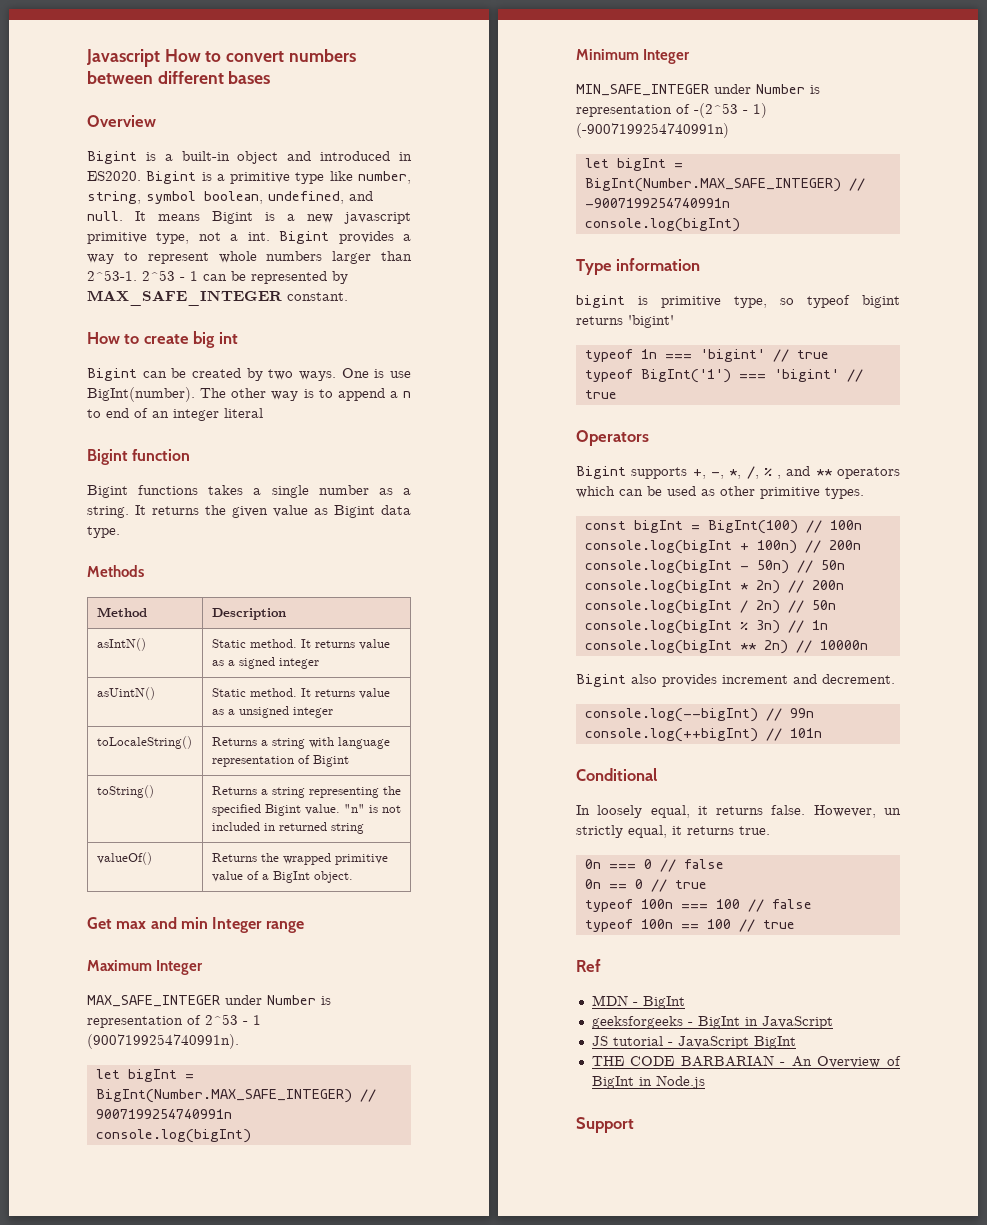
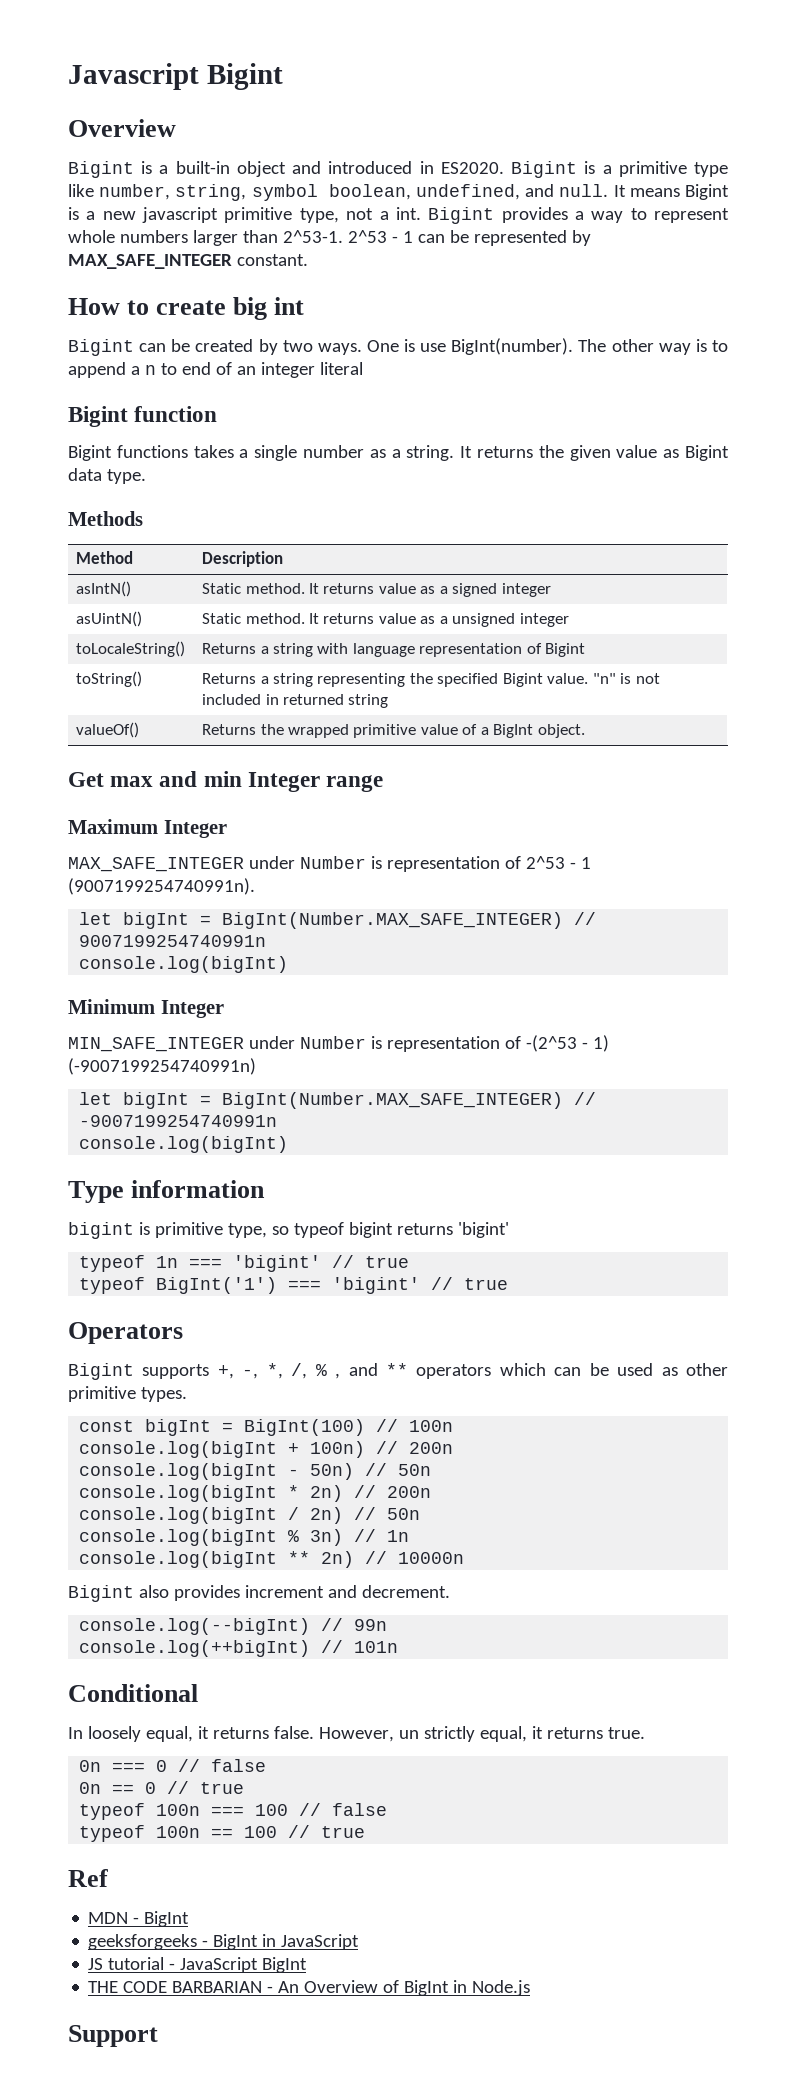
- Javascript How to convert numbers between different bases
+ Javascript Bigint

